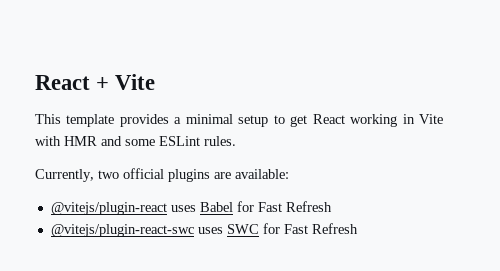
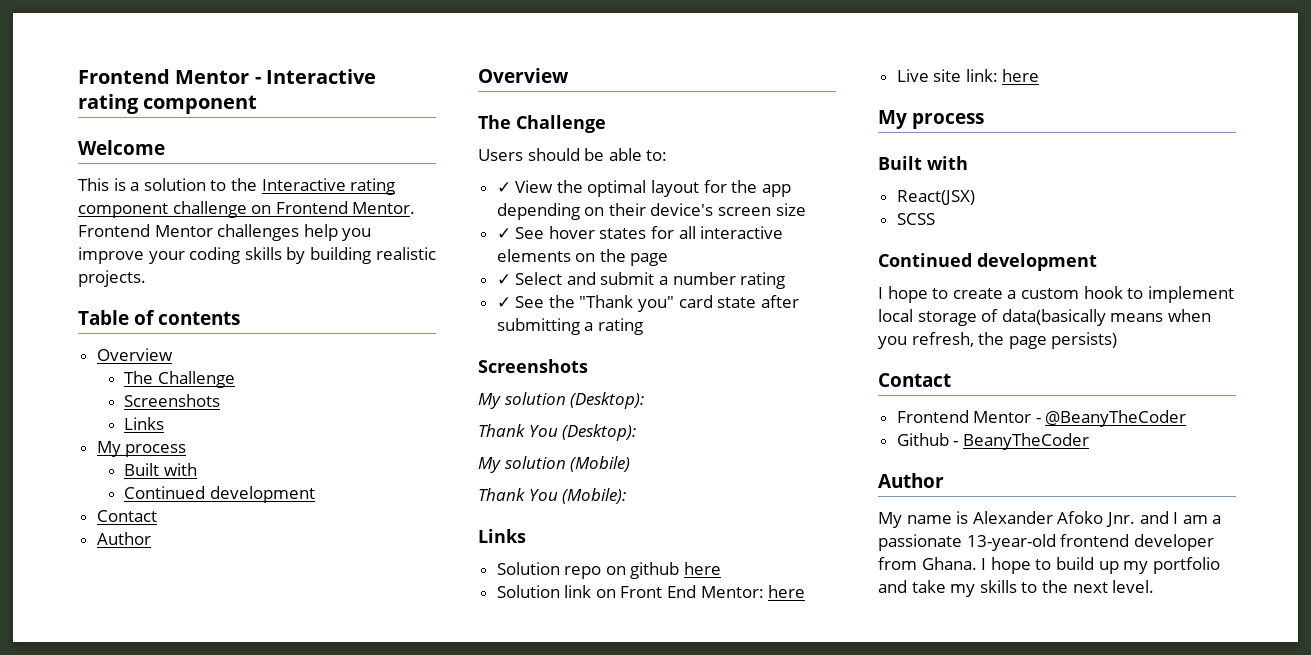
- React + Vite
- This template provides a minimal setup to get React working in Vite with HMR and some ESLint rules.
- Currently, two official plugins are available:
- @vitejs/plugin-react uses Babel for Fast Refresh
- @vitejs/plugin-react-swc uses SWC for Fast Refresh
+ Frontend Mentor - Interactive rating component
+ Welcome
+ This is a solution to the Interactive rating component challenge on Frontend Mentor. Frontend Mentor challenges help you improve your coding skills by building realistic projects.
+ Table of contents
+ Overview
+ The Challenge
+ Screenshots
+ Links
+ My process
+ Built with
+ Continued development
+ Contact
+ Author
+ Overview
+ The Challenge
+ Users should be able to:
+ ✓ View the optimal layout for the app depending on their device's screen size
+ ✓ See hover states for all interactive elements on the page
+ ✓ Select and submit a number rating
+ ✓ See the "Thank you" card state after submitting a rating
+ Screenshots
+ My solution (Desktop):
+ Thank You (Desktop):
+ My solution (Mobile)
+ Thank You (Mobile):
+ Links
+ Solution repo on github here
+ Solution link on Front End Mentor: here
+ Live site link: here
+ My process
+ Built with
+ React(JSX)
+ SCSS
+ Continued development
+ I hope to create a custom hook to implement local storage of data(basically means when you refresh, the page persists)
+ Contact
+ Frontend Mentor - @BeanyTheCoder
+ Github - BeanyTheCoder
+ Author
+ My name is Alexander Afoko Jnr. and I am a passionate 13-year-old frontend developer from Ghana. I hope to build up my portfolio and take my skills to the next level.

